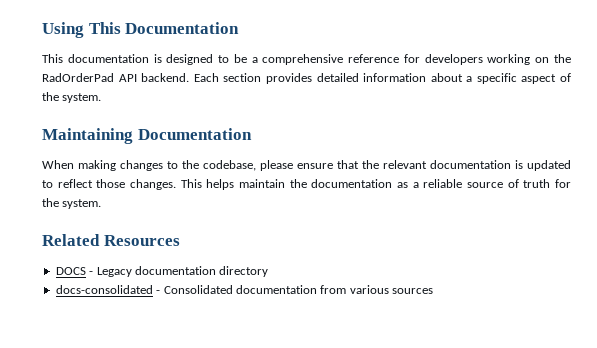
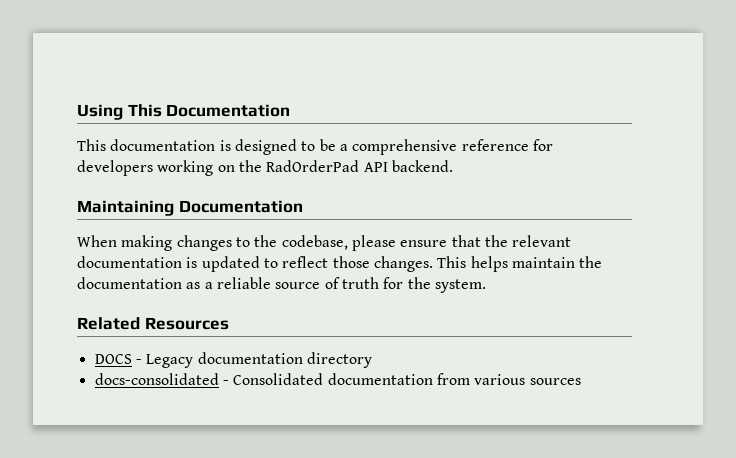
- Each section provides detailed information about a specific aspect of the system.

